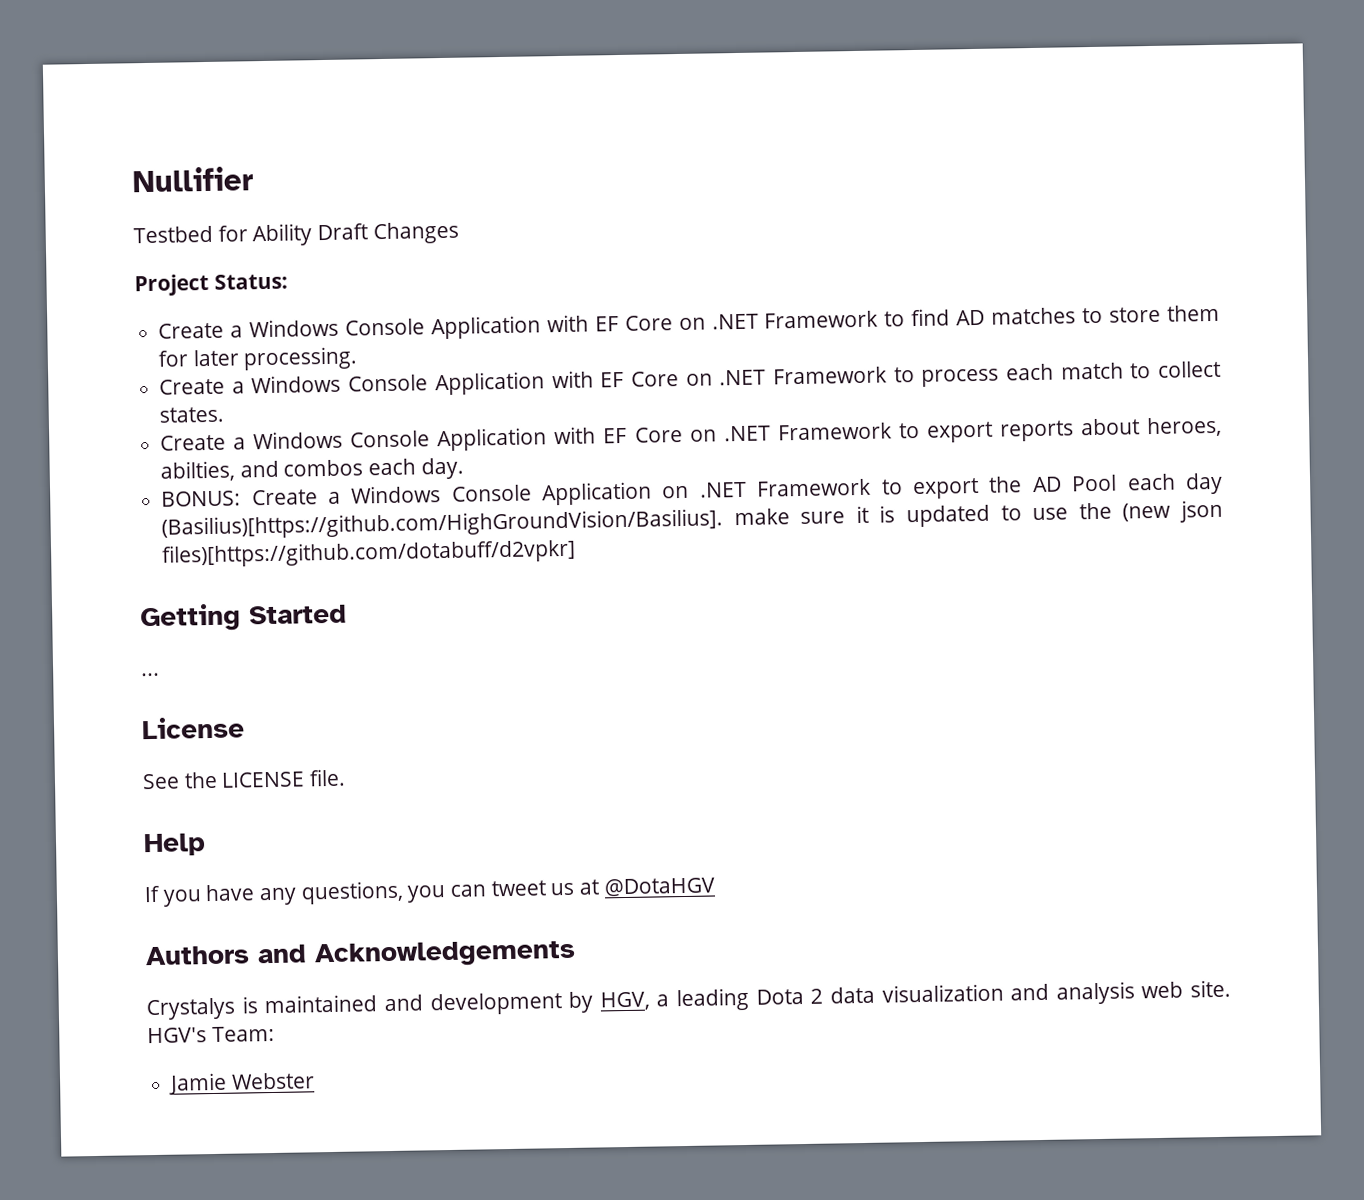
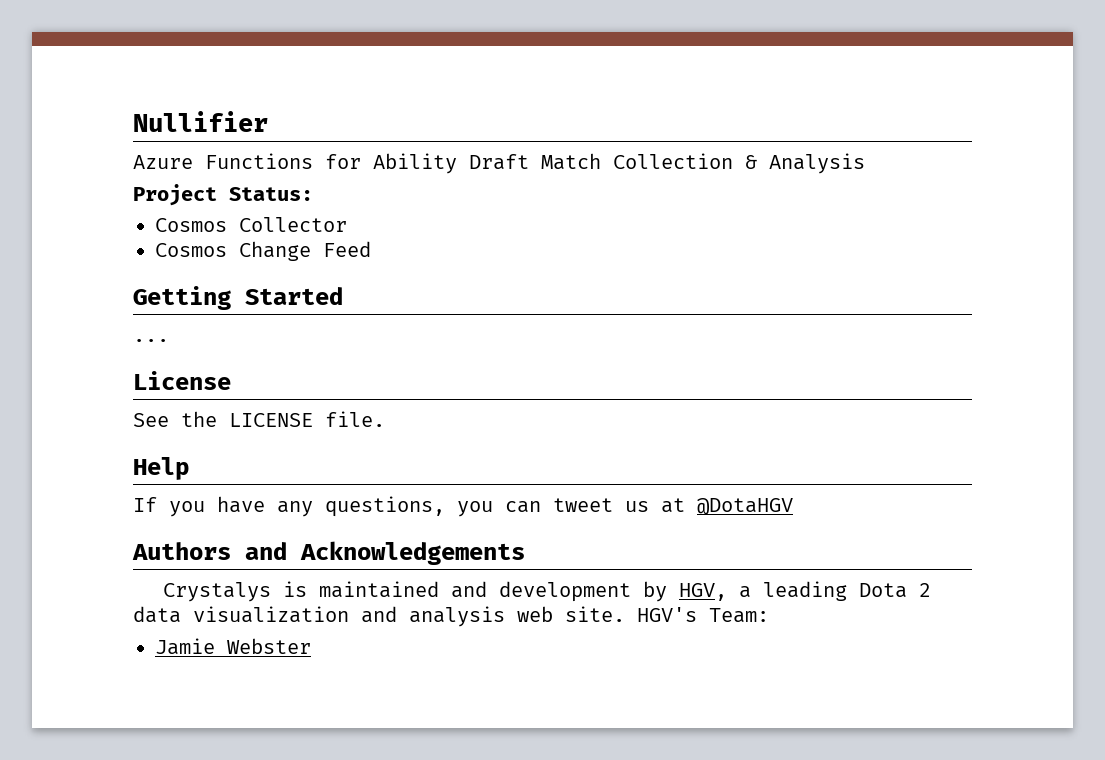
- Testbed for Ability Draft Changes
+ Azure Functions for Ability Draft Match Collection & Analysis
  Project Status:
- Create a Windows Console Application with EF Core on .NET Framework to find AD matches to store them for later processing.
- Create a Windows Console Application with EF Core on .NET Framework to process each match to collect states.
- Create a Windows Console Application with EF Core on .NET Framework to export reports about heroes, abilties, and combos each day.
- BONUS: Create a Windows Console Application on .NET Framework to export the AD Pool each day (Basilius)[https://github.com/HighGroundVision/Basilius]. make sure it is updated to use the (new json files)[https://github.com/dotabuff/d2vpkr]
+ Cosmos Collector
+ Cosmos Change Feed

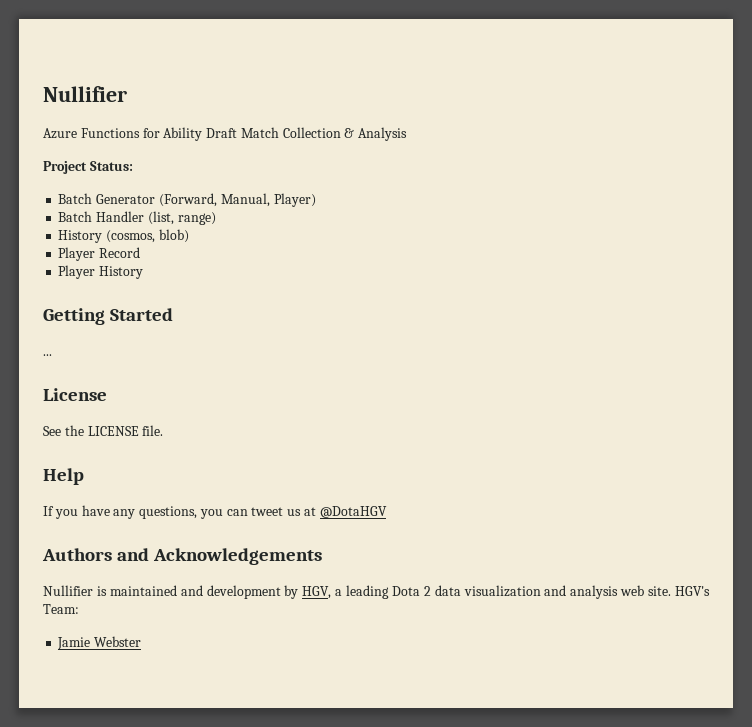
- Cosmos Collector
- Cosmos Change Feed
+ Batch Generator (Forward, Manual, Player)
+ Batch Handler (list, range)
+ History (cosmos, blob)
+ Player Record
+ Player History
- Crystalys is maintained and development by HGV, a leading Dota 2 data visualization and analysis web site.
+ Nullifier is maintained and development by HGV, a leading Dota 2 data visualization and analysis web site.

